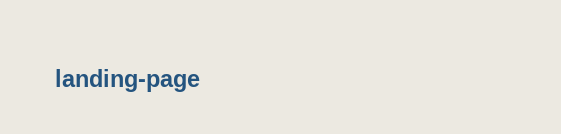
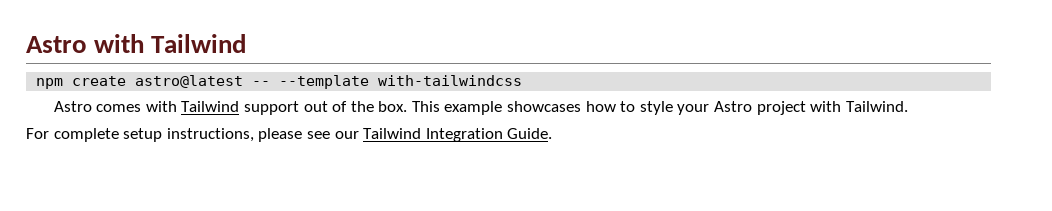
- landing-page
+ Astro with Tailwind
+ npm create astro@latest -- --template with-tailwindcss
+ Astro comes with Tailwind support out of the box. This example showcases how to style your Astro project with Tailwind.
+ For complete setup instructions, please see our Tailwind Integration Guide.

